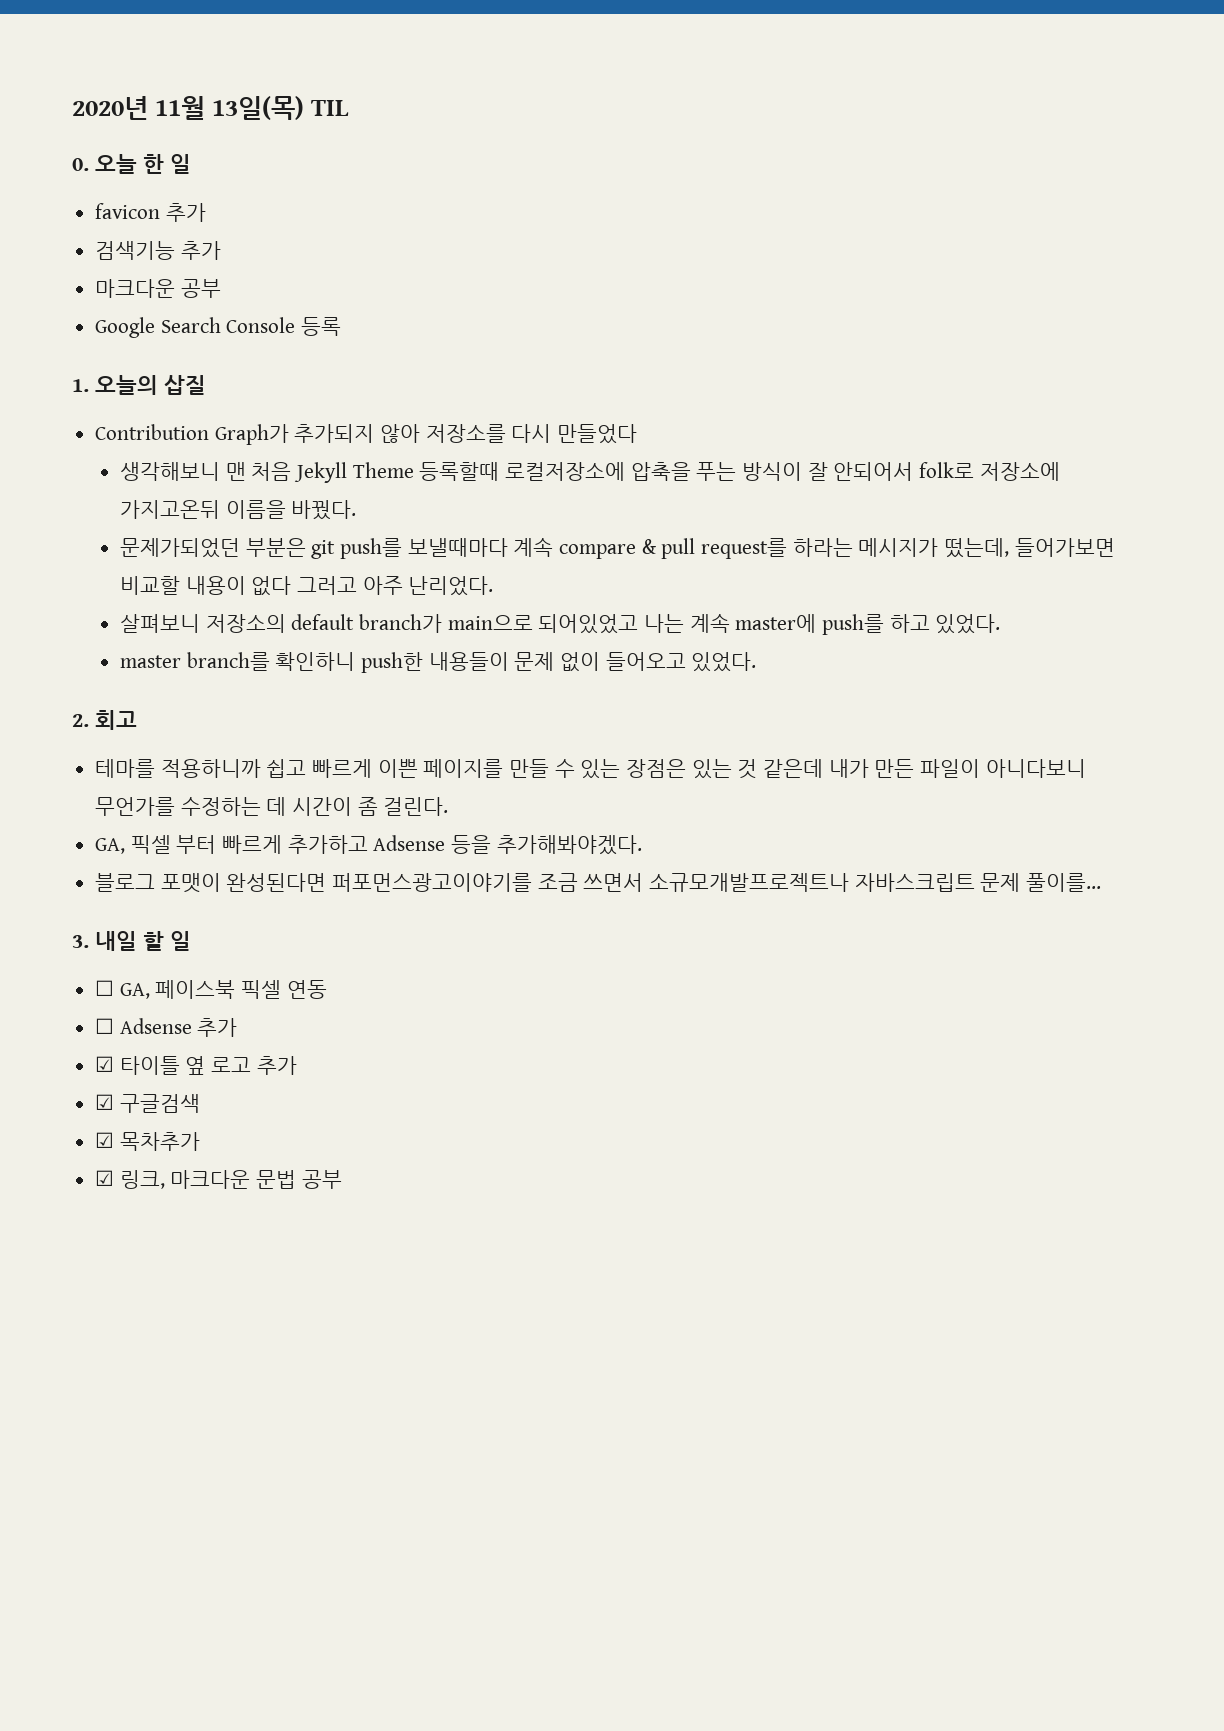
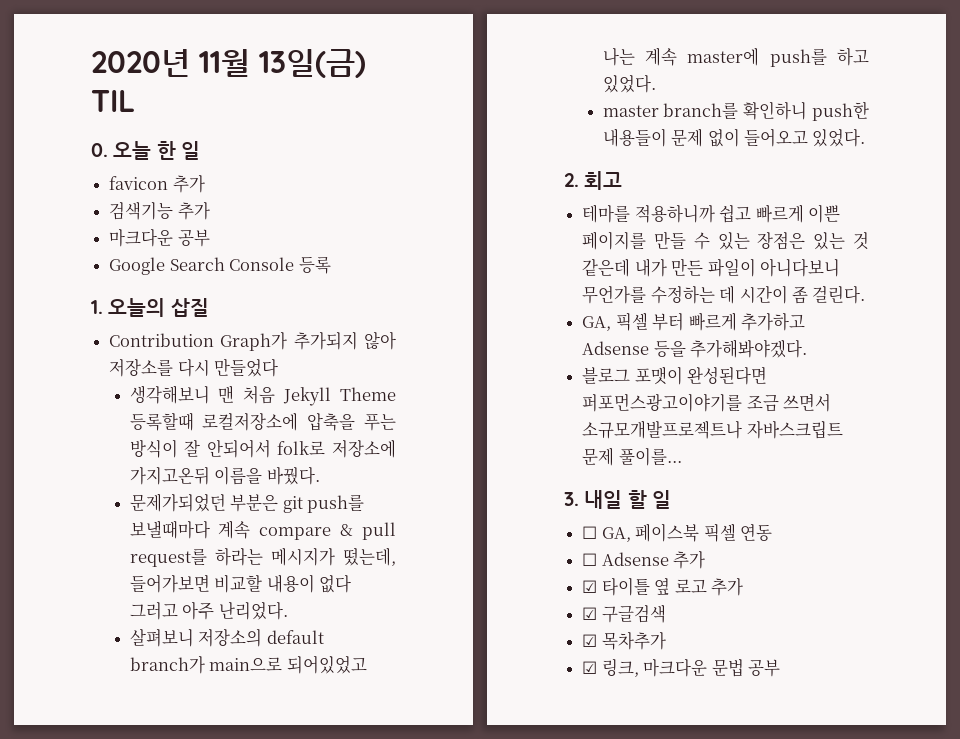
- 2020년 11월 13일(목) TIL
+ 2020년 11월 13일(금) TIL

